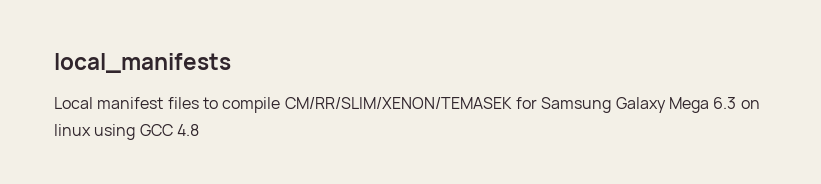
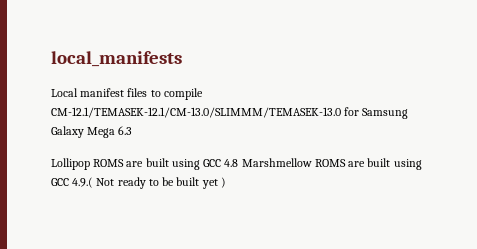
- Local manifest files to compile CM/RR/SLIM/XENON/TEMASEK for Samsung Galaxy Mega 6.3 on linux using GCC 4.8
+ Local manifest files to compile CM-12.1/TEMASEK-12.1/CM-13.0/SLIMMM/TEMASEK-13.0 for Samsung Galaxy Mega 6.3
+ Lollipop ROMS are built using GCC 4.8 Marshmellow ROMS are built using GCC 4.9.( Not ready to be built yet )

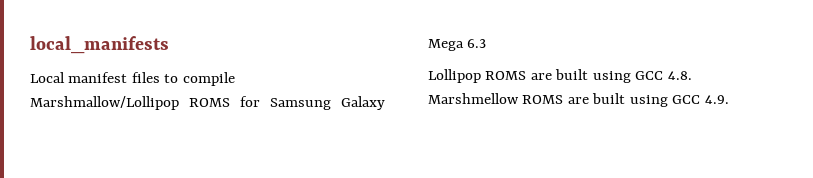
- Local manifest files to compile CM-12.1/TEMASEK-12.1/CM-13.0/SLIMMM/TEMASEK-13.0 for Samsung Galaxy Mega 6.3
+ Local manifest files to compile Marshmallow/Lollipop ROMS for Samsung Galaxy Mega 6.3
- Lollipop ROMS are built using GCC 4.8 Marshmellow ROMS are built using GCC 4.9.( Not ready to be built yet )
+ Lollipop ROMS are built using GCC 4.8. Marshmellow ROMS are built using GCC 4.9.

